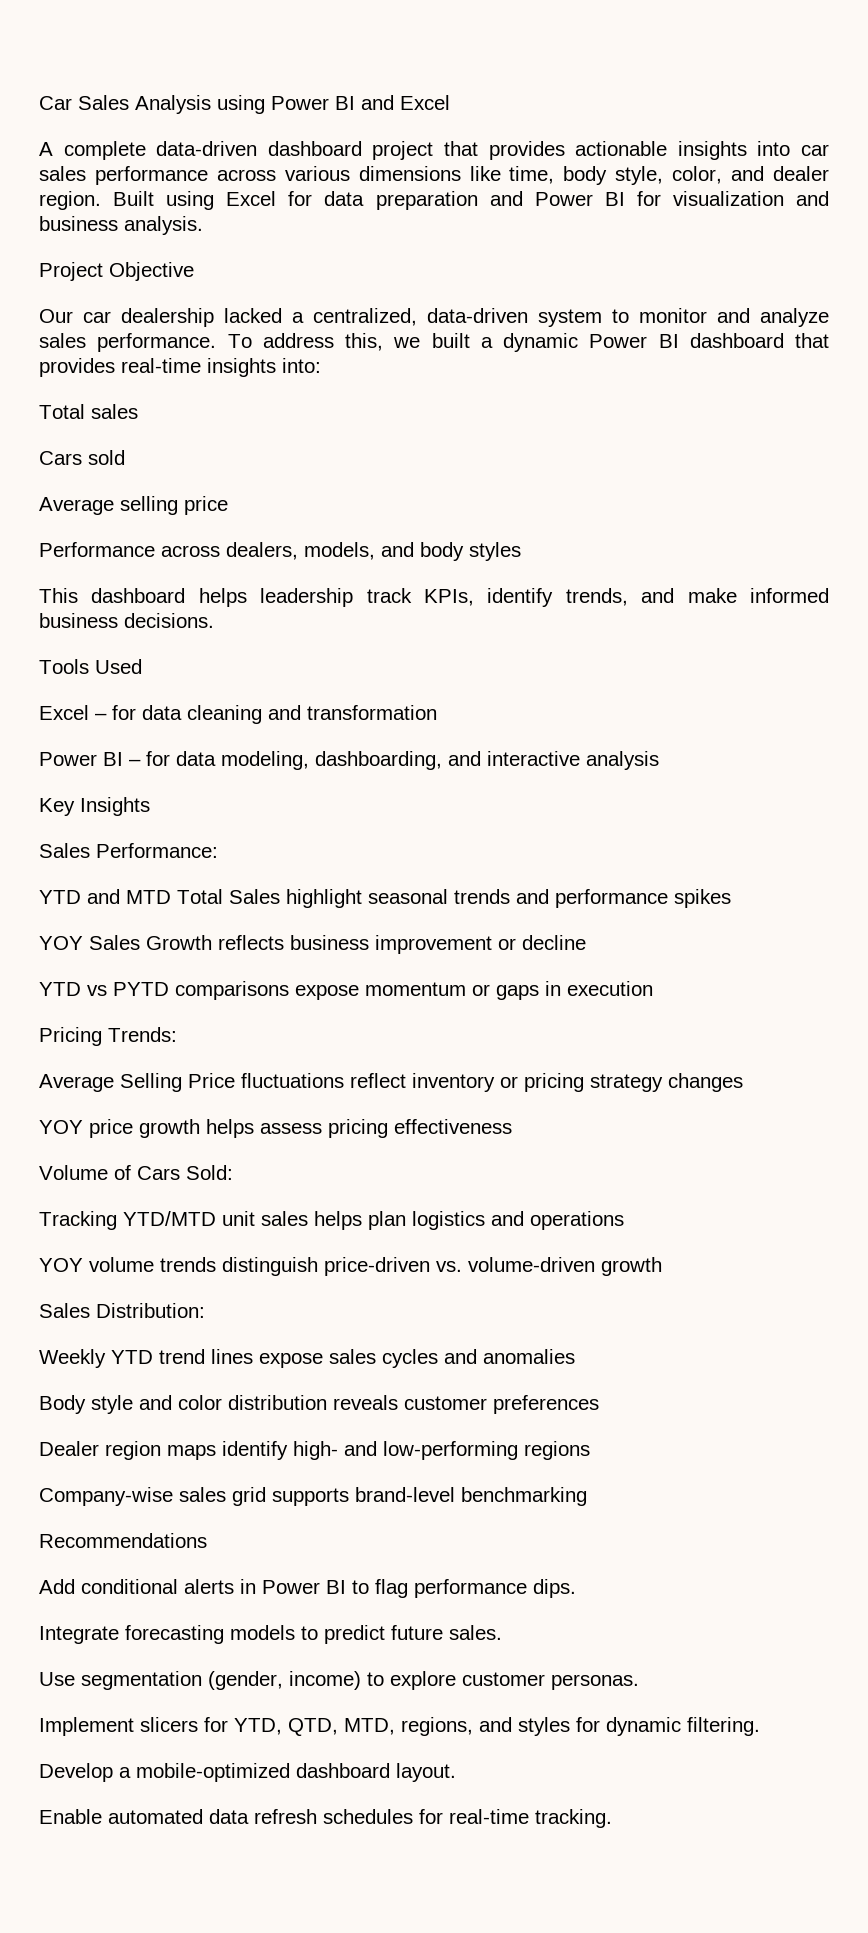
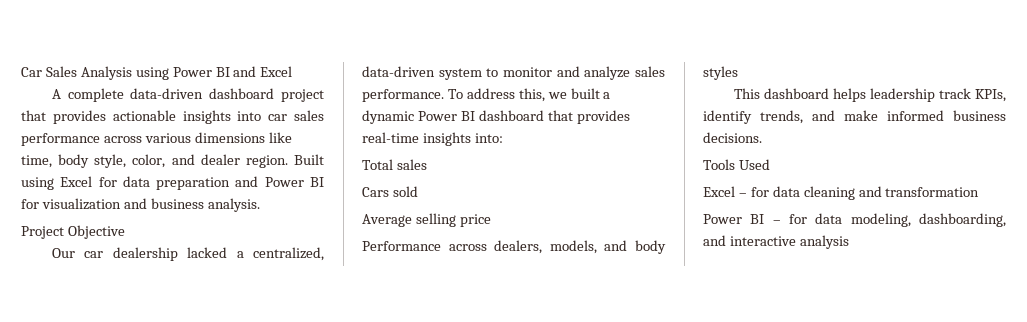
- Key Insights
- Sales Performance:
- YTD and MTD Total Sales highlight seasonal trends and performance spikes
- YOY Sales Growth reflects business improvement or decline
- YTD vs PYTD comparisons expose momentum or gaps in execution
- Pricing Trends:
- Average Selling Price fluctuations reflect inventory or pricing strategy changes
- YOY price growth helps assess pricing effectiveness
- Volume of Cars Sold:
- Tracking YTD/MTD unit sales helps plan logistics and operations
- YOY volume trends distinguish price-driven vs. volume-driven growth
- Sales Distribution:
- Weekly YTD trend lines expose sales cycles and anomalies
- Body style and color distribution reveals customer preferences
- Dealer region maps identify high- and low-performing regions
- Company-wise sales grid supports brand-level benchmarking
- Recommendations
- Add conditional alerts in Power BI to flag performance dips.
- Integrate forecasting models to predict future sales.
- Use segmentation (gender, income) to explore customer personas.
- Implement slicers for YTD, QTD, MTD, regions, and styles for dynamic filtering.
- Develop a mobile-optimized dashboard layout.
- Enable automated data refresh schedules for real-time tracking.

